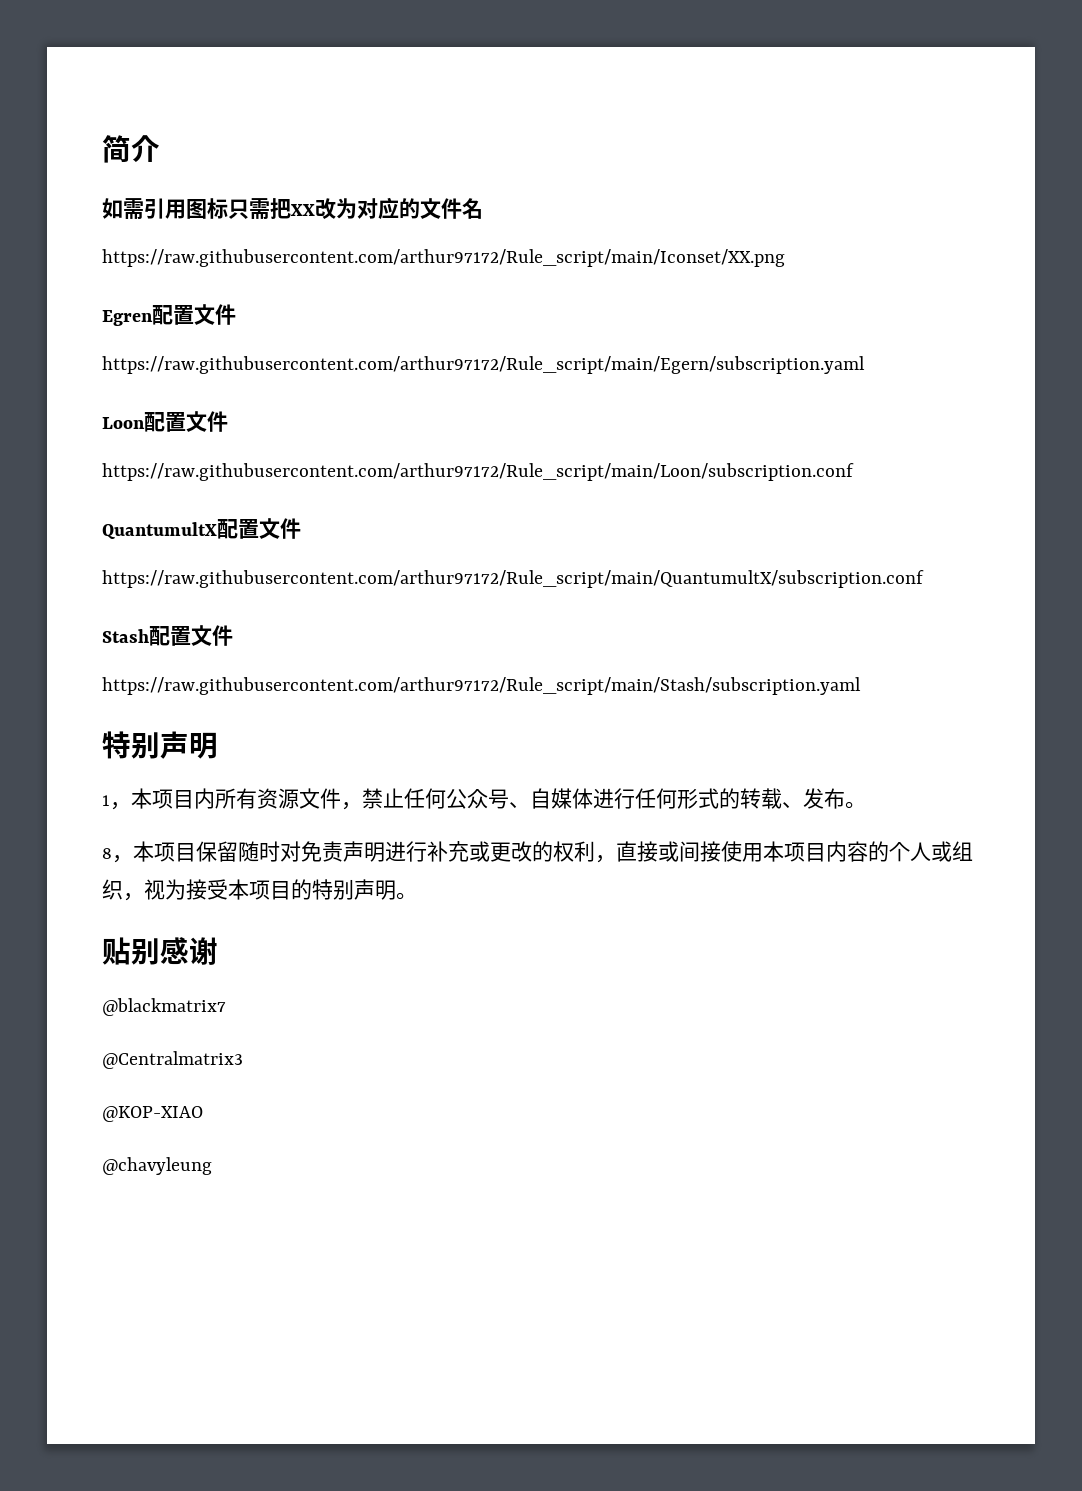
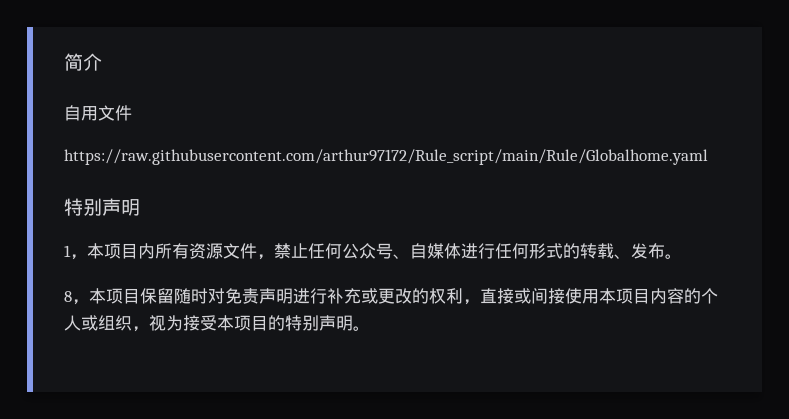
- 如需引用图标只需把XX改为对应的文件名
- https://raw.githubusercontent.com/arthur97172/Rule_script/main/Iconset/XX.png
- Egren配置文件
- https://raw.githubusercontent.com/arthur97172/Rule_script/main/Egern/subscription.yaml
- Loon配置文件
- https://raw.githubusercontent.com/arthur97172/Rule_script/main/Loon/subscription.conf
- QuantumultX配置文件
- https://raw.githubusercontent.com/arthur97172/Rule_script/main/QuantumultX/subscription.conf
- Stash配置文件
- https://raw.githubusercontent.com/arthur97172/Rule_script/main/Stash/subscription.yaml
+ 自用文件
+ https://raw.githubusercontent.com/arthur97172/Rule_script/main/Rule/Globalhome.yaml
- 贴别感谢
- @blackmatrix7
- @Centralmatrix3
- @KOP-XIAO
- @chavyleung

